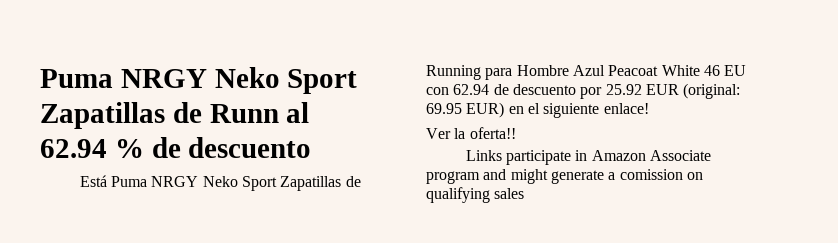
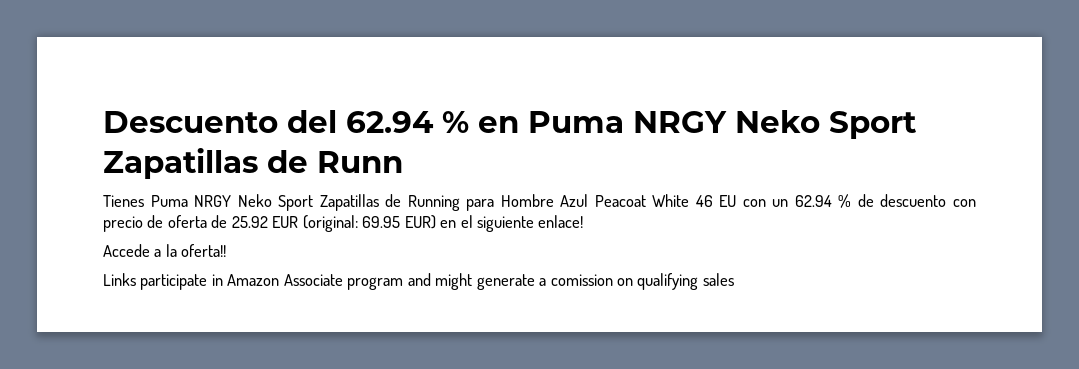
- Puma NRGY Neko Sport Zapatillas de Runn al 62.94 % de descuento
- Está Puma NRGY Neko Sport Zapatillas de Running para Hombre Azul Peacoat White 46 EU con 62.94 de descuento por 25.92 EUR (original: 69.95 EUR) en el siguiente enlace!
+ Descuento del 62.94 % en Puma NRGY Neko Sport Zapatillas de Runn
+ Tienes Puma NRGY Neko Sport Zapatillas de Running para Hombre Azul Peacoat White 46 EU con un 62.94 % de descuento con precio de oferta de 25.92 EUR (original: 69.95 EUR) en el siguiente enlace!
- Ver la oferta!!
+ Accede a la oferta!!

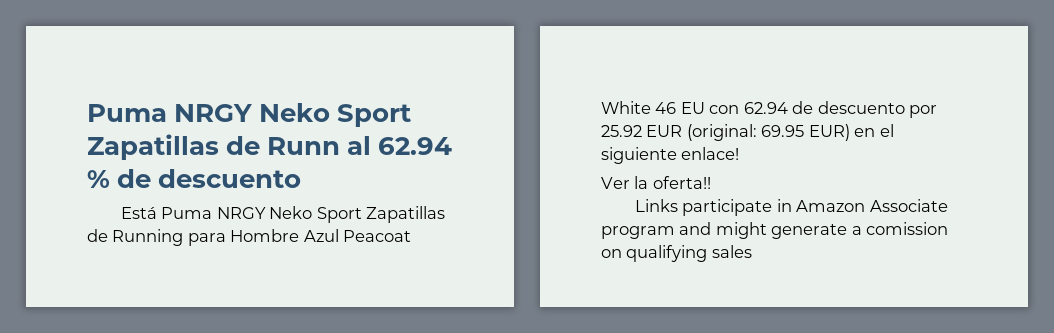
- Descuento del 62.94 % en Puma NRGY Neko Sport Zapatillas de Runn
- Tienes Puma NRGY Neko Sport Zapatillas de Running para Hombre Azul Peacoat White 46 EU con un 62.94 % de descuento con precio de oferta de 25.92 EUR (original: 69.95 EUR) en el siguiente enlace!
+ Puma NRGY Neko Sport Zapatillas de Runn al 62.94 % de descuento
+ Está Puma NRGY Neko Sport Zapatillas de Running para Hombre Azul Peacoat White 46 EU con 62.94 de descuento por 25.92 EUR (original: 69.95 EUR) en el siguiente enlace!
- Accede a la oferta!!
+ Ver la oferta!!

